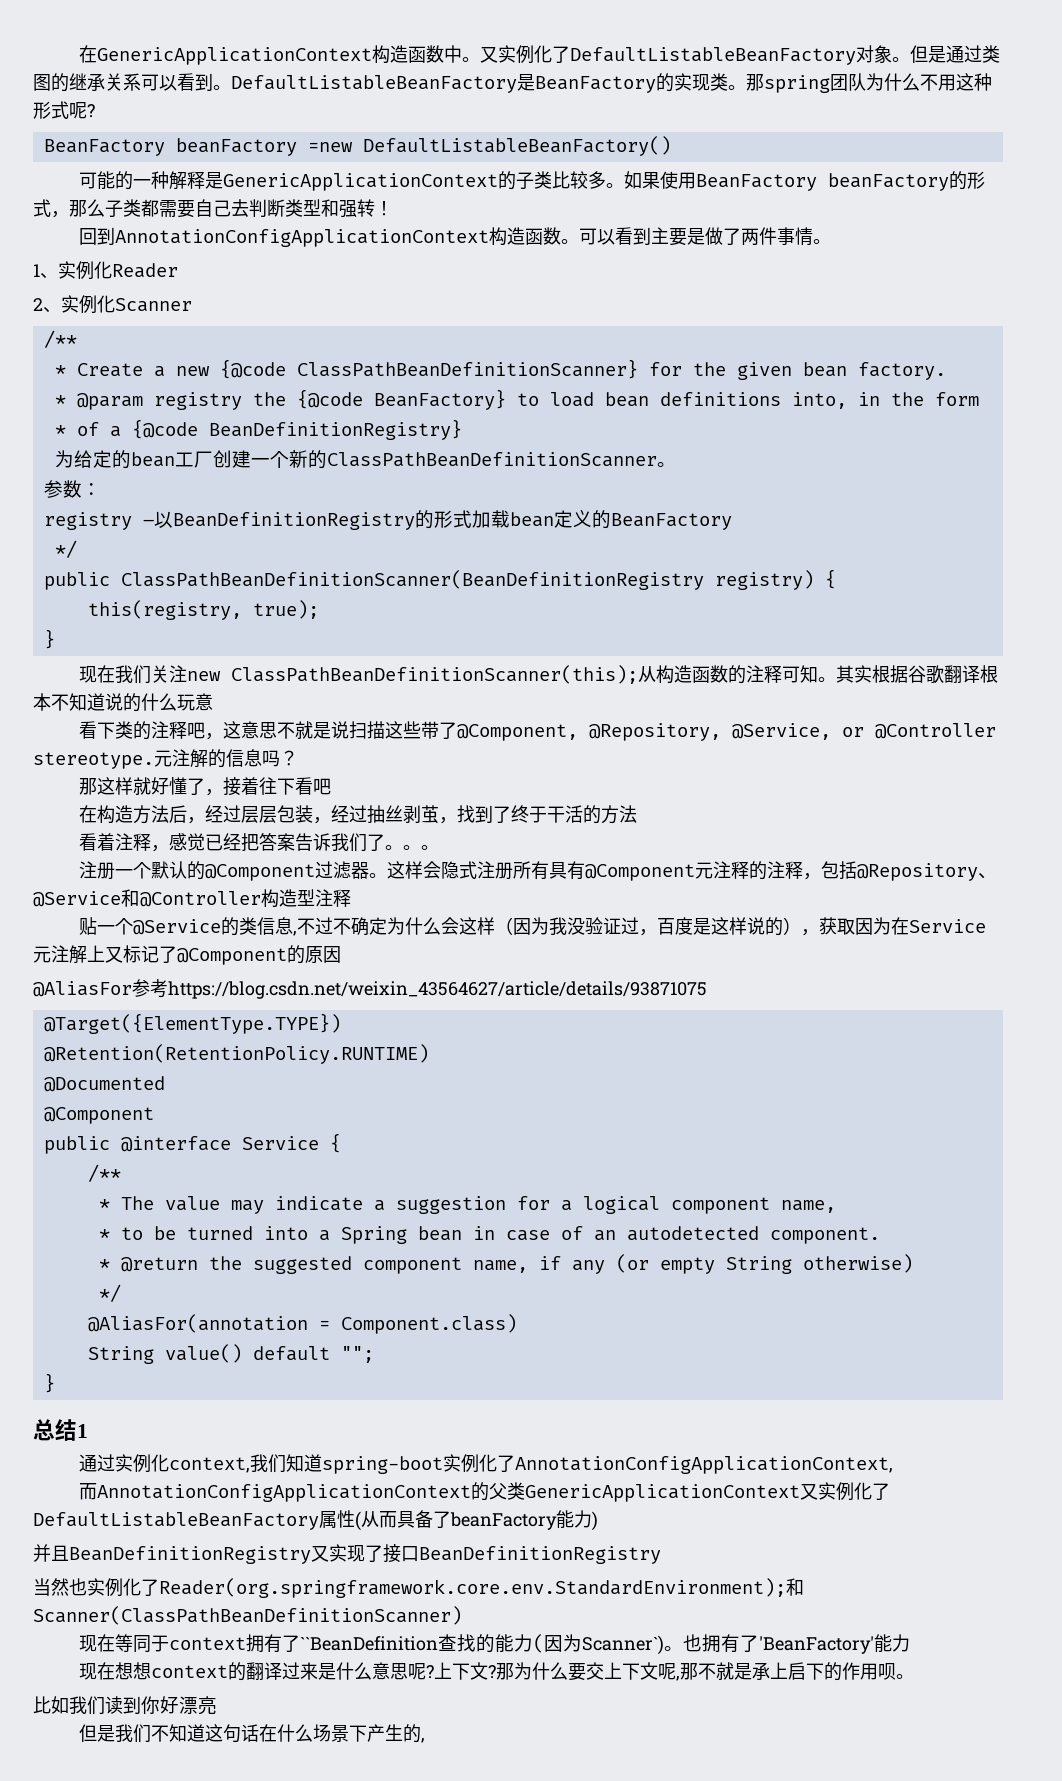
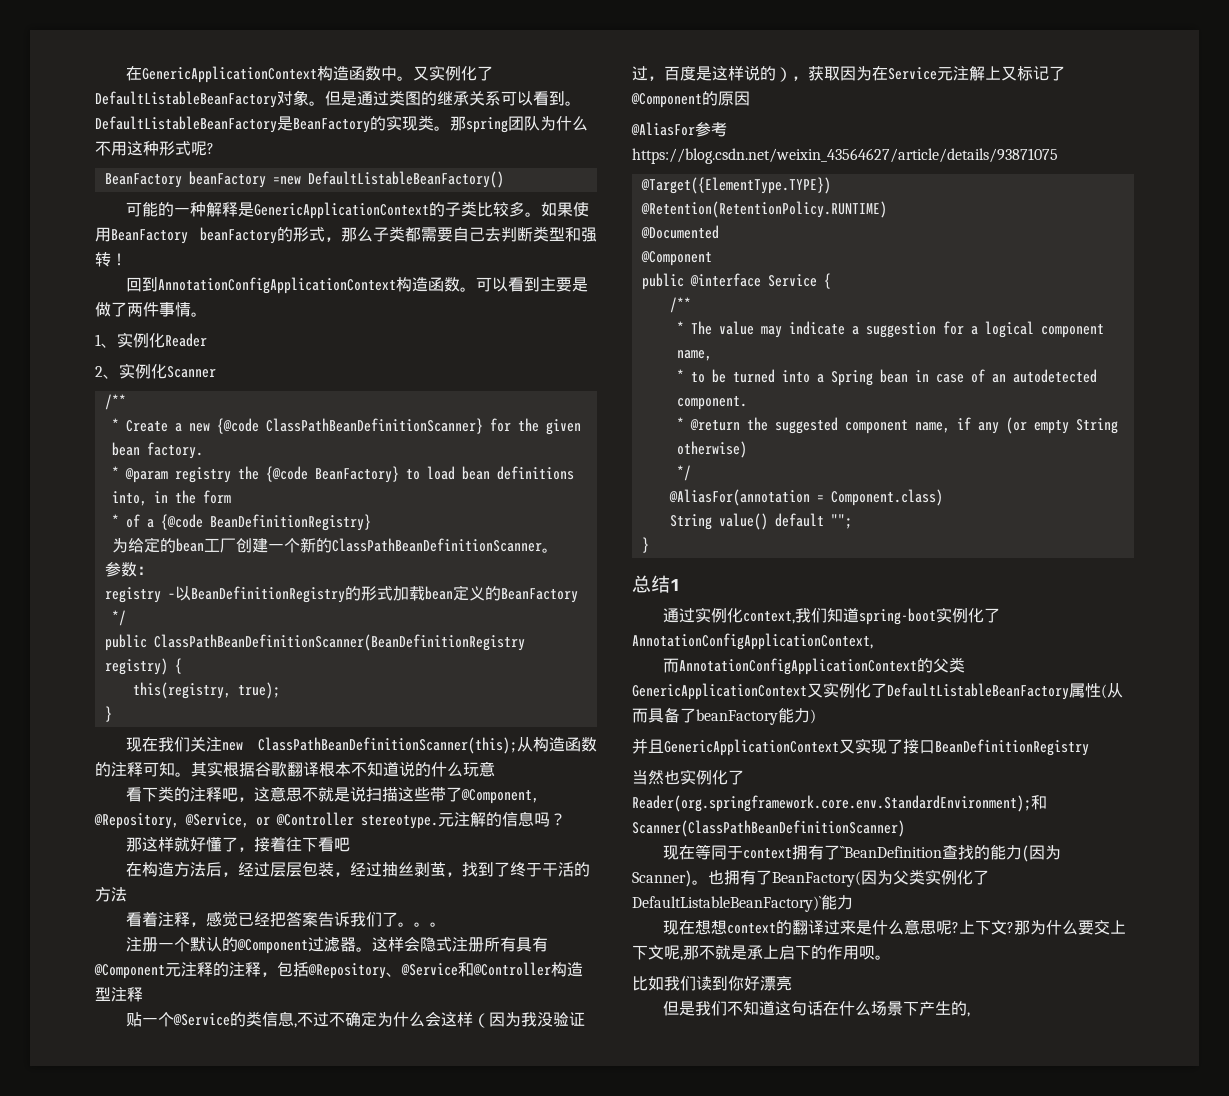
- 并且BeanDefinitionRegistry又实现了接口BeanDefinitionRegistry
+ 并且GenericApplicationContext又实现了接口BeanDefinitionRegistry
- 现在等同于context拥有了``BeanDefinition查找的能力(因为Scanner`)。
+ 现在等同于context拥有了``BeanDefinition查找的能力(因为Scanner)。
- 也拥有了'BeanFactory'能力
+ 也拥有了BeanFactory(因为父类实例化了DefaultListableBeanFactory)`能力

